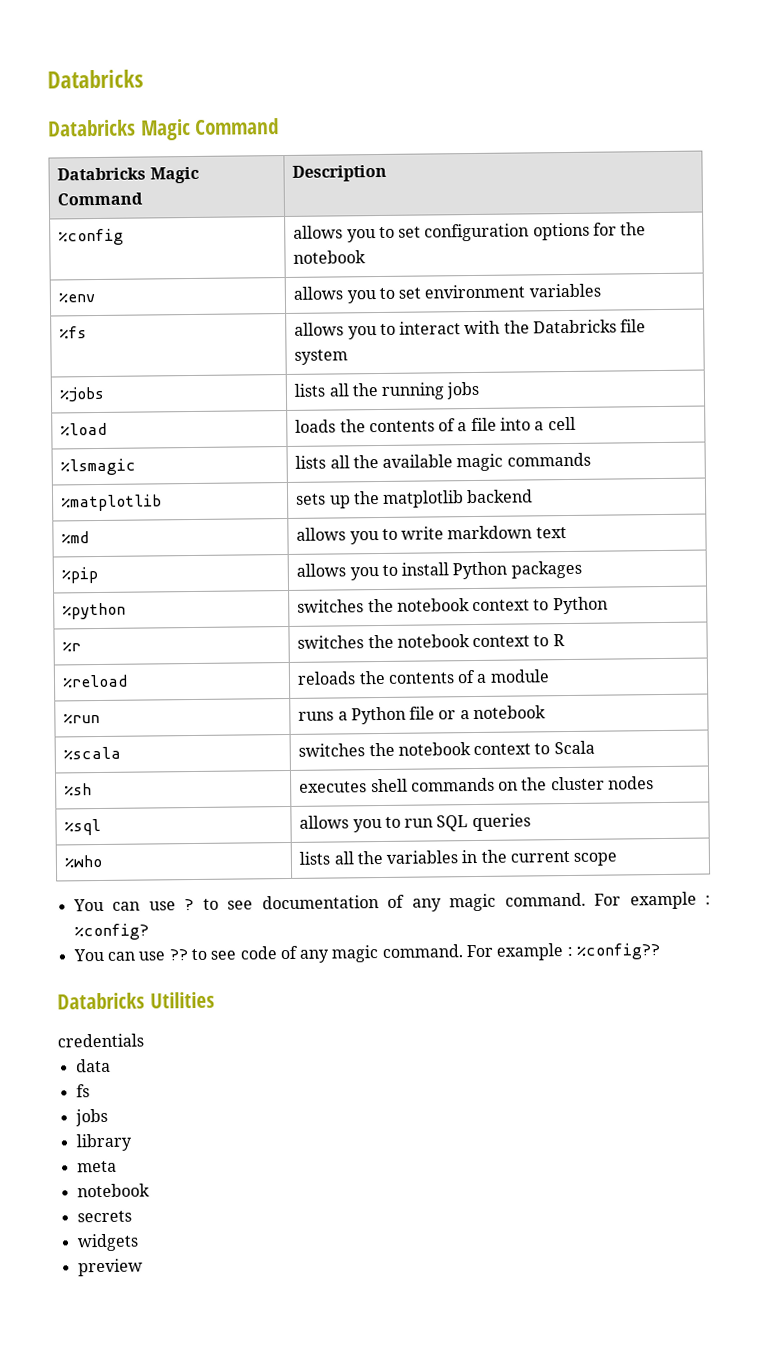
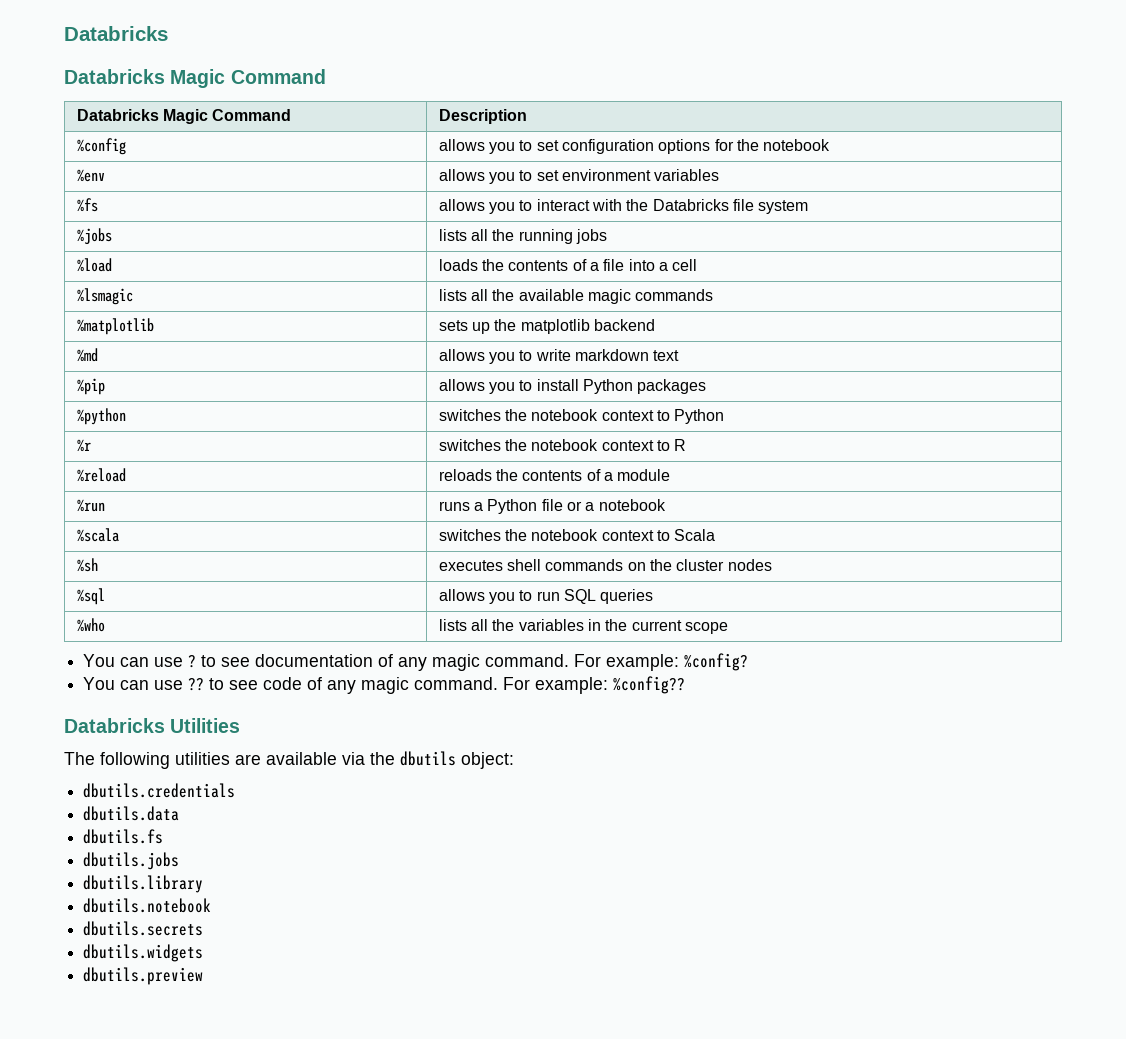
- For example : %config?
+ For example: %config?
- For example : %config??
+ For example: %config??
- credentials
- data
- fs
- jobs
- library
- meta
- notebook
- secrets
- widgets
- preview
+ The following utilities are available via the dbutils object:
+ dbutils.credentials
+ dbutils.data
+ dbutils.fs
+ dbutils.jobs
+ dbutils.library
+ dbutils.notebook
+ dbutils.secrets
+ dbutils.widgets
+ dbutils.preview

